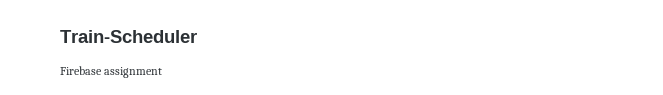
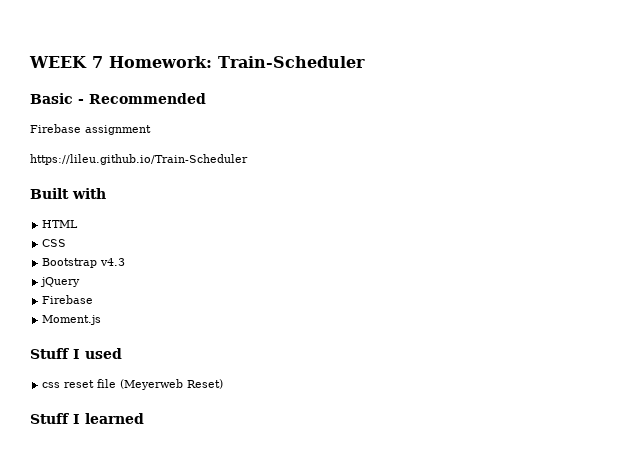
- Train-Scheduler
+ WEEK 7 Homework: Train-Scheduler
+ Basic - Recommended
  Firebase assignment
+ https://lileu.github.io/Train-Scheduler
+ Built with
+ HTML
+ CSS
+ Bootstrap v4.3
+ jQuery
+ Firebase
+ Moment.js
+ Stuff I used
+ css reset file (Meyerweb Reset)
+ Stuff I learned

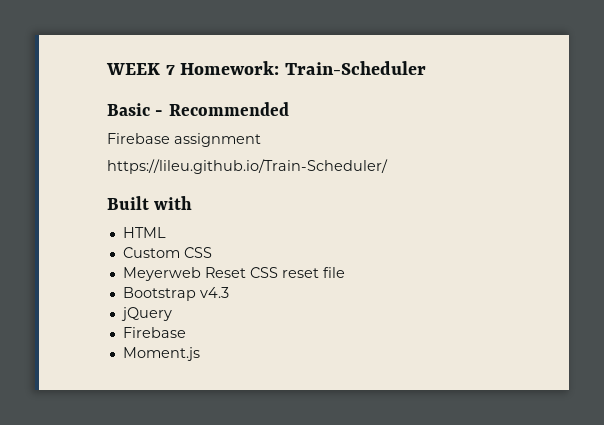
- https://lileu.github.io/Train-Scheduler
+ https://lileu.github.io/Train-Scheduler/
- CSS
+ Custom CSS
+ Meyerweb Reset CSS reset file
- Stuff I used
- css reset file (Meyerweb Reset)
- Stuff I learned

